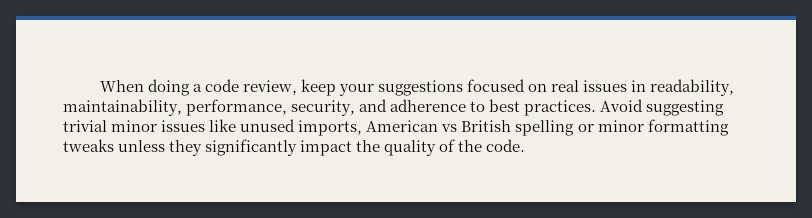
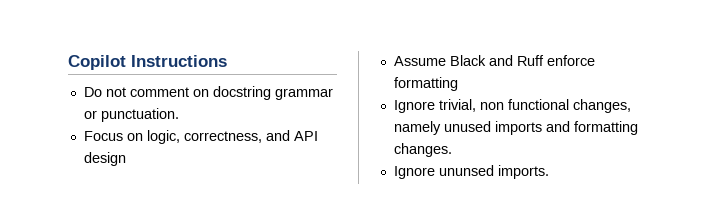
- When doing a code review, keep your suggestions focused on real issues in readability, maintainability, performance, security, and adherence to best practices. Avoid suggesting trivial minor issues like unused imports, American vs British spelling or minor formatting tweaks unless they significantly impact the quality of the code.
+ Copilot Instructions
+ Do not comment on docstring grammar or punctuation.
+ Focus on logic, correctness, and API design
+ Assume Black and Ruff enforce formatting
+ Ignore trivial, non functional changes, namely unused imports and formatting changes.
+ Ignore ununsed imports.

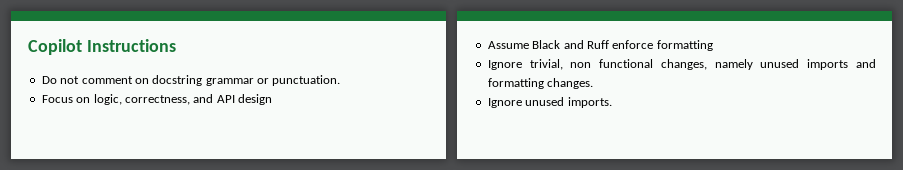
- Ignore ununsed imports.
+ Ignore unused imports.

